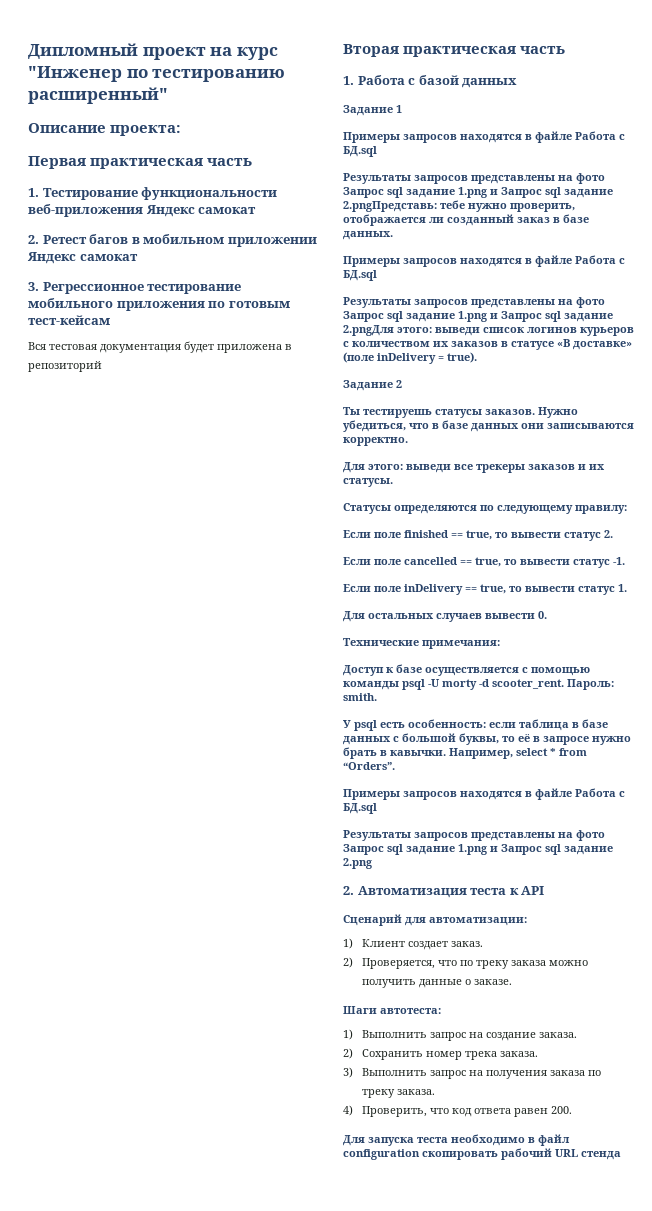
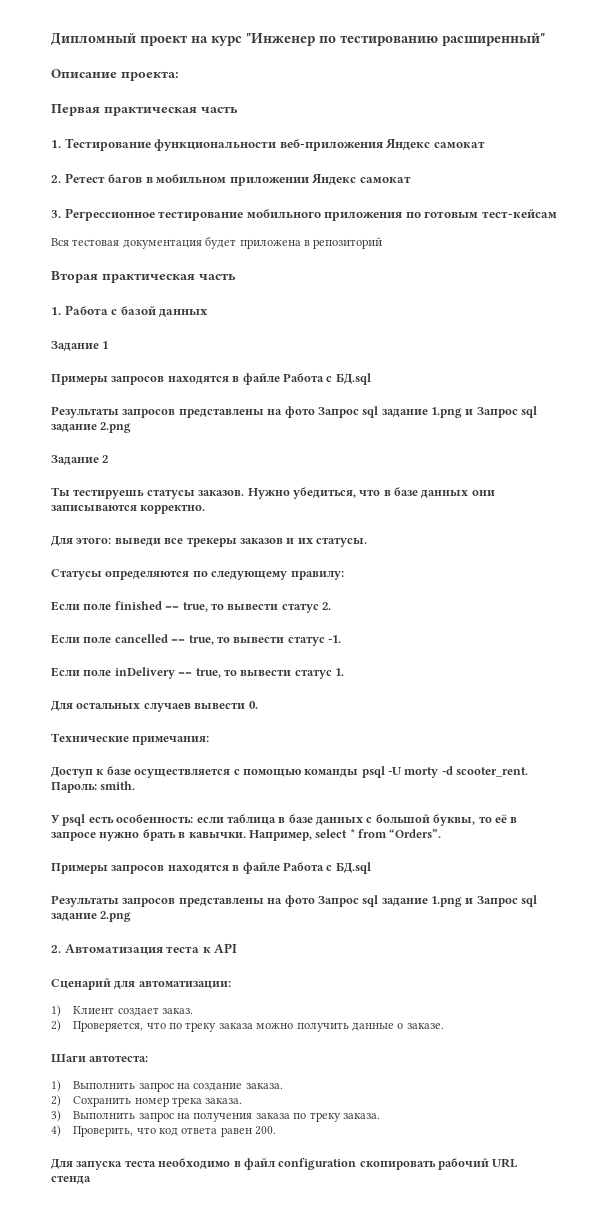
  Задание 1
  Примеры запросов находятся в файле Работа с БД.sql
- Результаты запросов представлены на фото Запрос sql задание 1.png и Запрос sql задание 2.pngПредставь: тебе нужно проверить, отображается ли созданный заказ в базе данных.
- Примеры запросов находятся в файле Работа с БД.sql
- Результаты запросов представлены на фото Запрос sql задание 1.png и Запрос sql задание 2.pngДля этого: выведи список логинов курьеров с количеством их заказов в статусе «В доставке» (поле inDelivery = true).
+ Результаты запросов представлены на фото Запрос sql задание 1.png и Запрос sql задание 2.png

